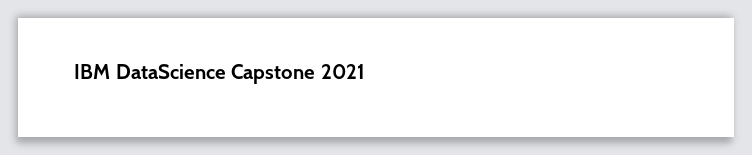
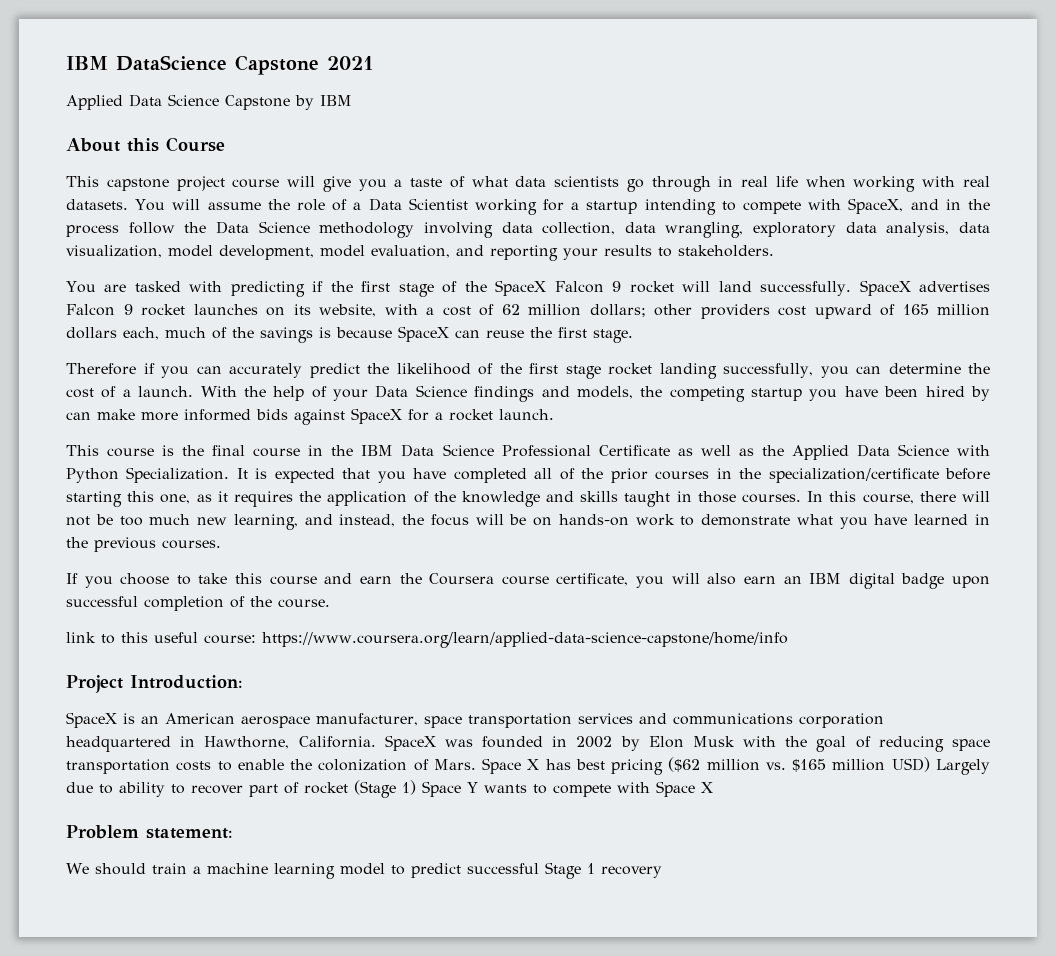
+ Applied Data Science Capstone by IBM
+ About this Course
+ This capstone project course will give you a taste of what data scientists go through in real life when working with real datasets. You will assume the role of a Data Scientist working for a startup intending to compete with SpaceX, and in the process follow the Data Science methodology involving data collection, data wrangling, exploratory data analysis, data visualization, model development, model evaluation, and reporting your results to stakeholders.
+ You are tasked with predicting if the first stage of the SpaceX Falcon 9 rocket will land successfully. SpaceX advertises Falcon 9 rocket launches on its website, with a cost of 62 million dollars; other providers cost upward of 165 million dollars each, much of the savings is because SpaceX can reuse the first stage.
+ Therefore if you can accurately predict the likelihood of the first stage rocket landing successfully, you can determine the cost of a launch. With the help of your Data Science findings and models, the competing startup you have been hired by can make more informed bids against SpaceX for a rocket launch.
+ This course is the final course in the IBM Data Science Professional Certificate as well as the Applied Data Science with Python Specialization. It is expected that you have completed all of the prior courses in the specialization/certificate before starting this one, as it requires the application of the knowledge and skills taught in those courses. In this course, there will not be too much new learning, and instead, the focus will be on hands-on work to demonstrate what you have learned in the previous courses.
+ If you choose to take this course and earn the Coursera course certificate, you will also earn an IBM digital badge upon successful completion of the course.
+ link to this useful course: https://www.coursera.org/learn/applied-data-science-capstone/home/info
+ Project Introduction:
+ SpaceX is an American aerospace manufacturer, space transportation services and communications corporation headquartered in Hawthorne, California. SpaceX was founded in 2002 by Elon Musk with the goal of reducing space transportation costs to enable the colonization of Mars. Space X has best pricing ($62 million vs. $165 million USD) Largely due to ability to recover part of rocket (Stage 1) Space Y wants to compete with Space X
+ Problem statement:
+ We should train a machine learning model to predict successful Stage 1 recovery

